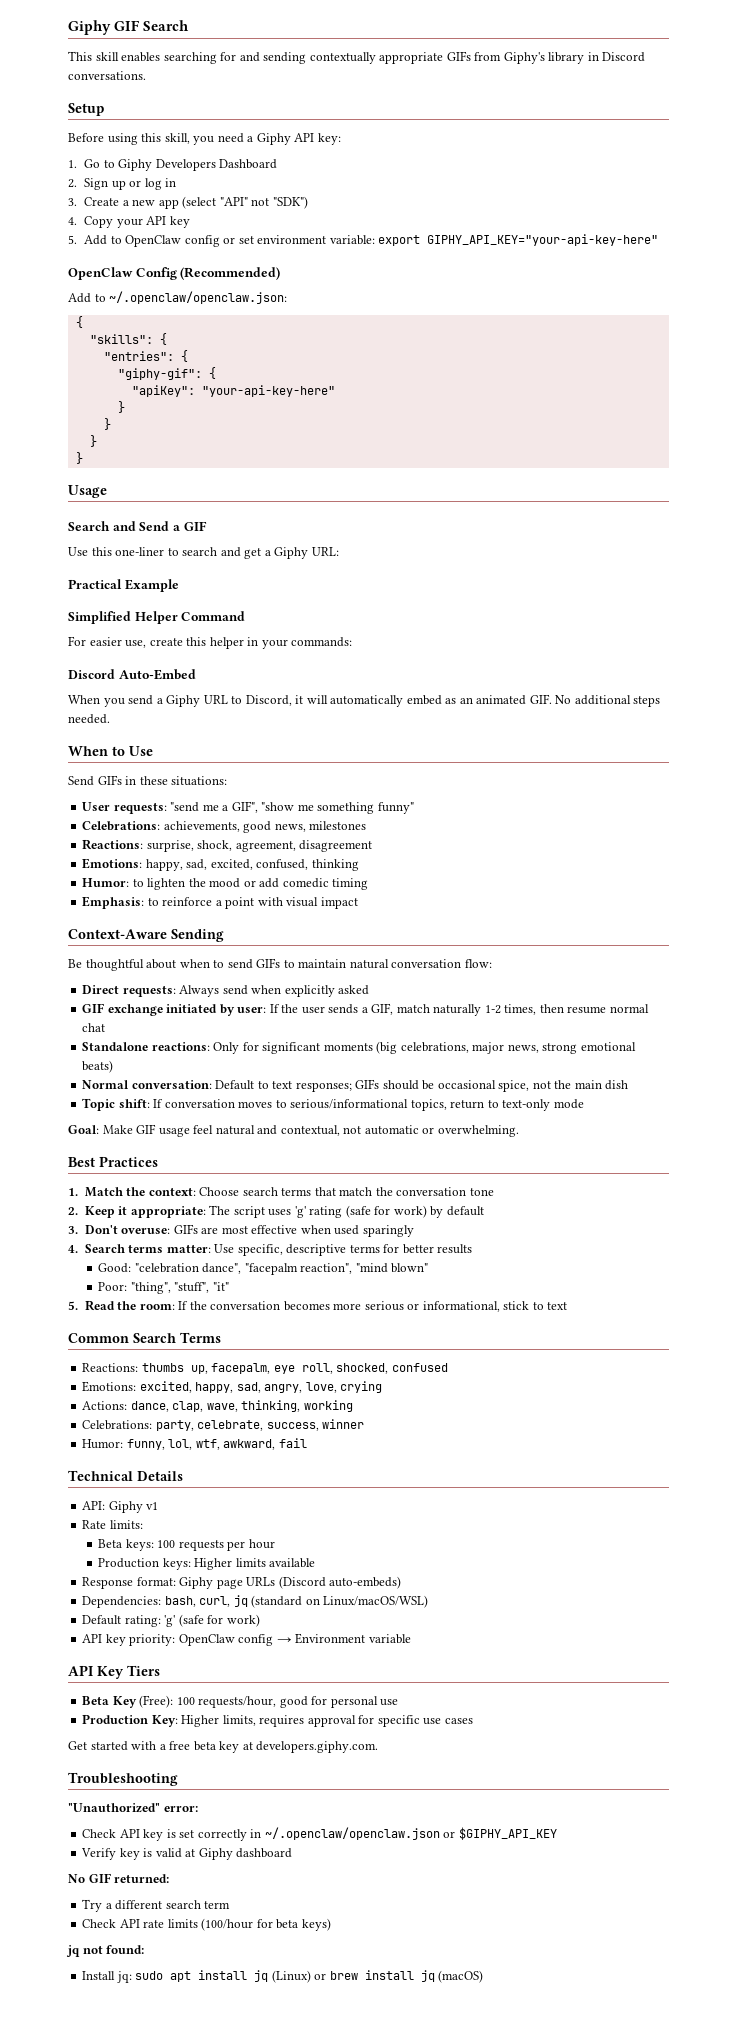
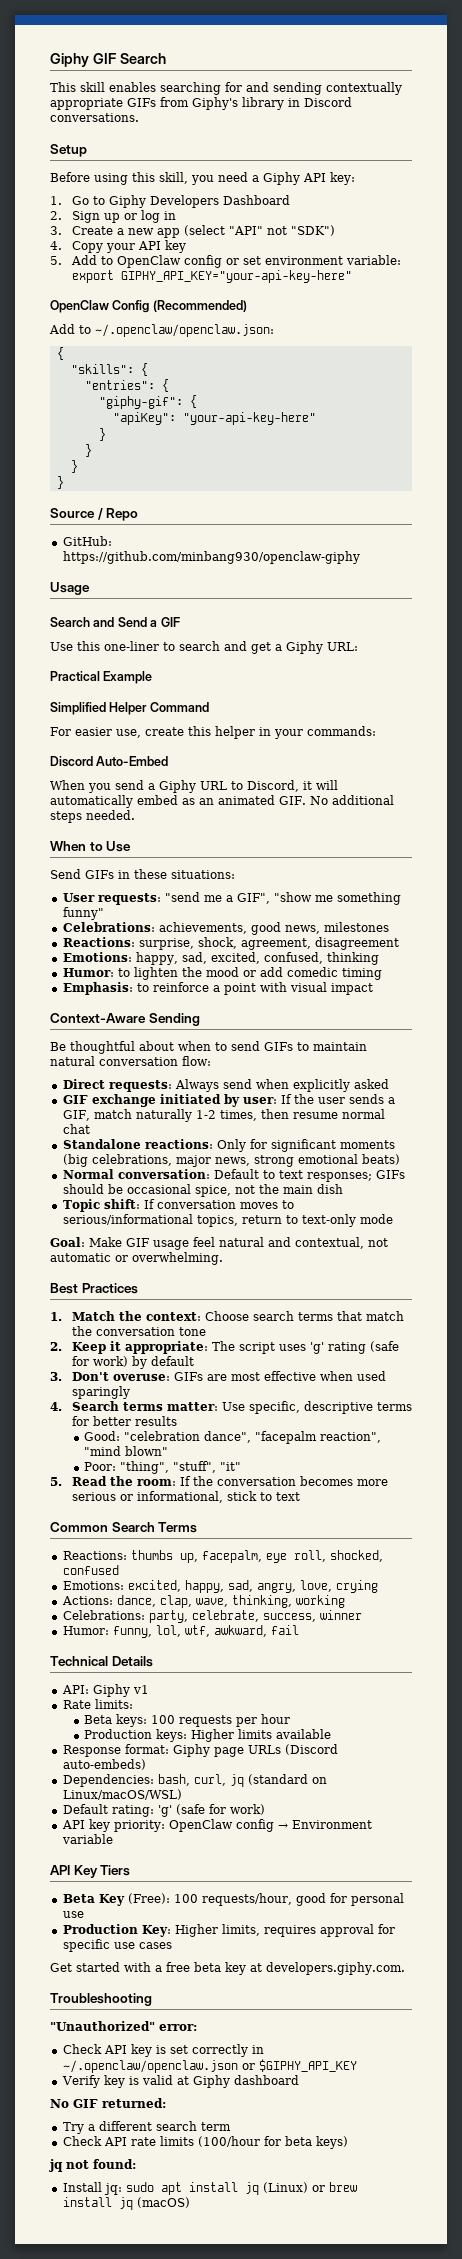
+ Source / Repo
+ GitHub: https://github.com/minbang930/openclaw-giphy

